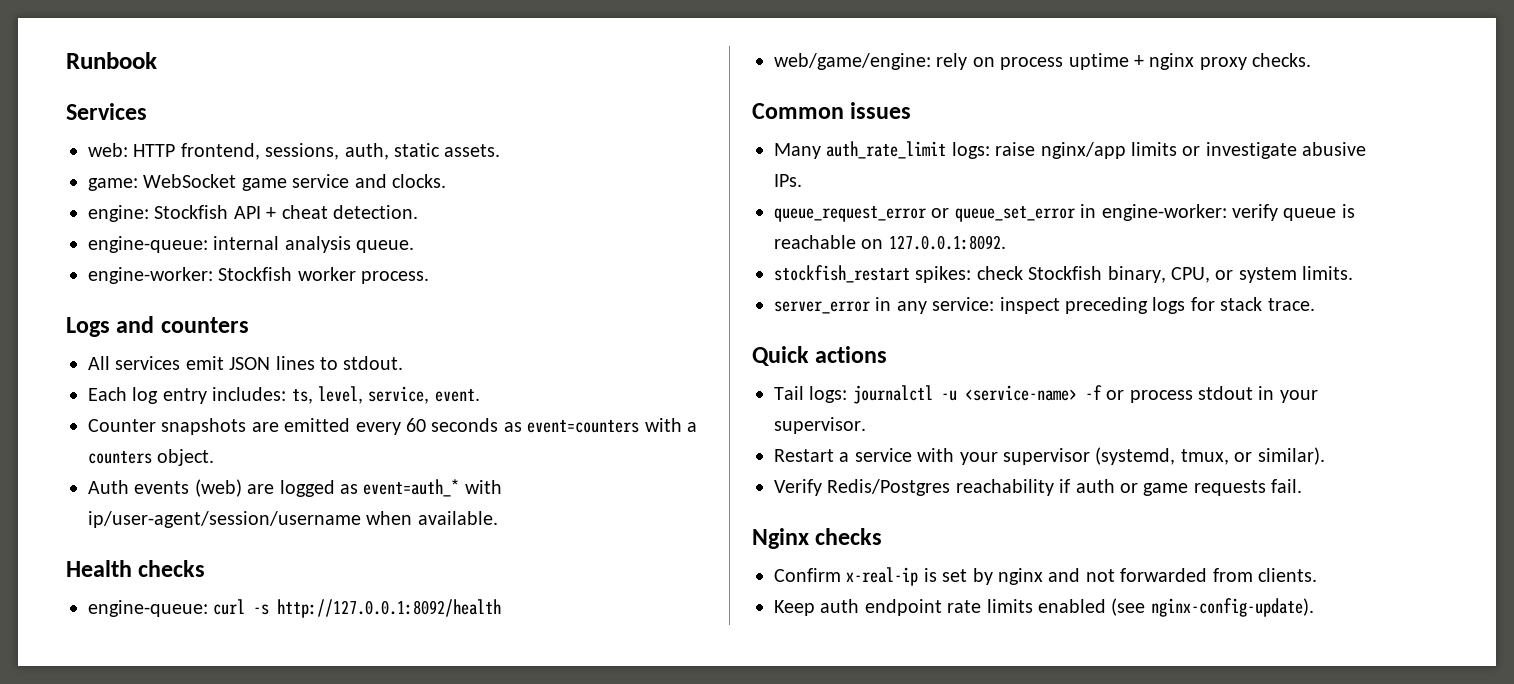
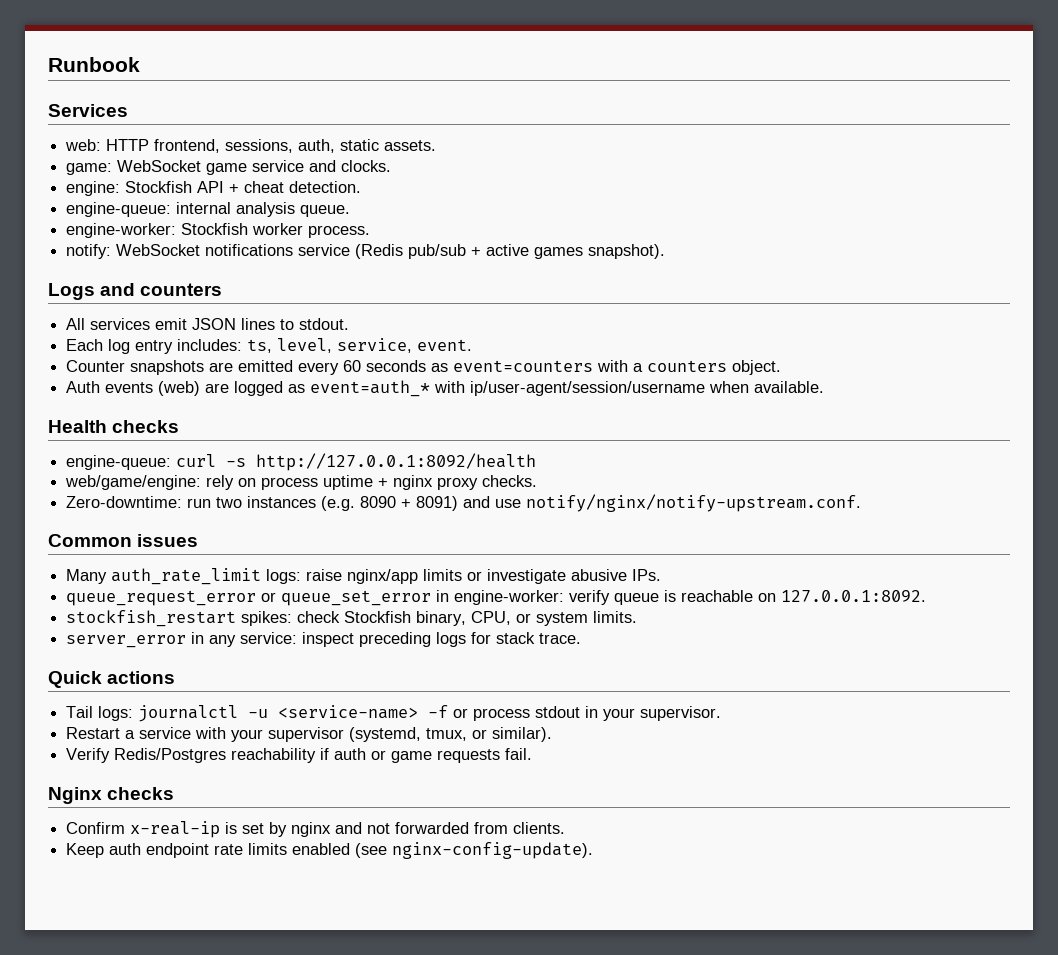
+ notify: WebSocket notifications service (Redis pub/sub + active games snapshot).
+ Zero-downtime: run two instances (e.g. 8090 + 8091) and use notify/nginx/notify-upstream.conf.

